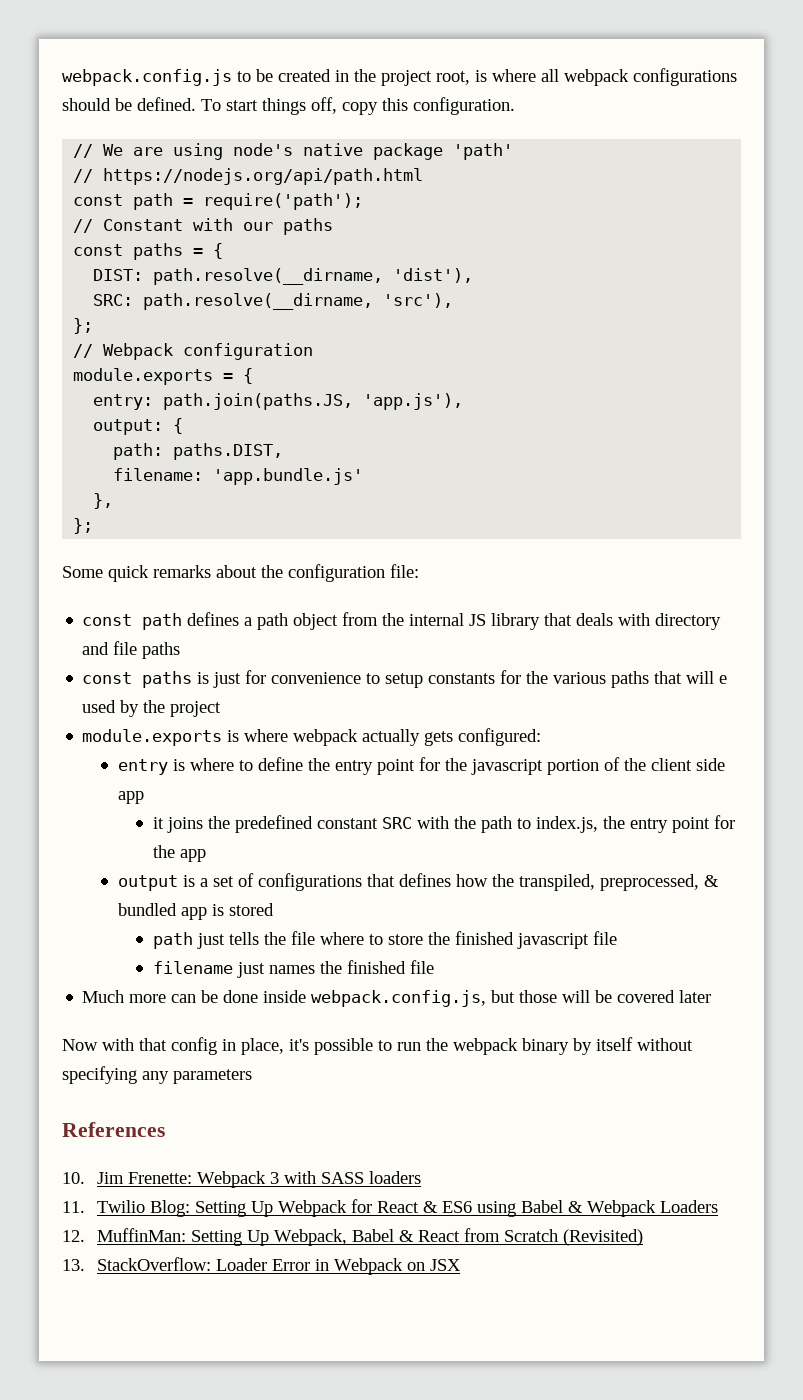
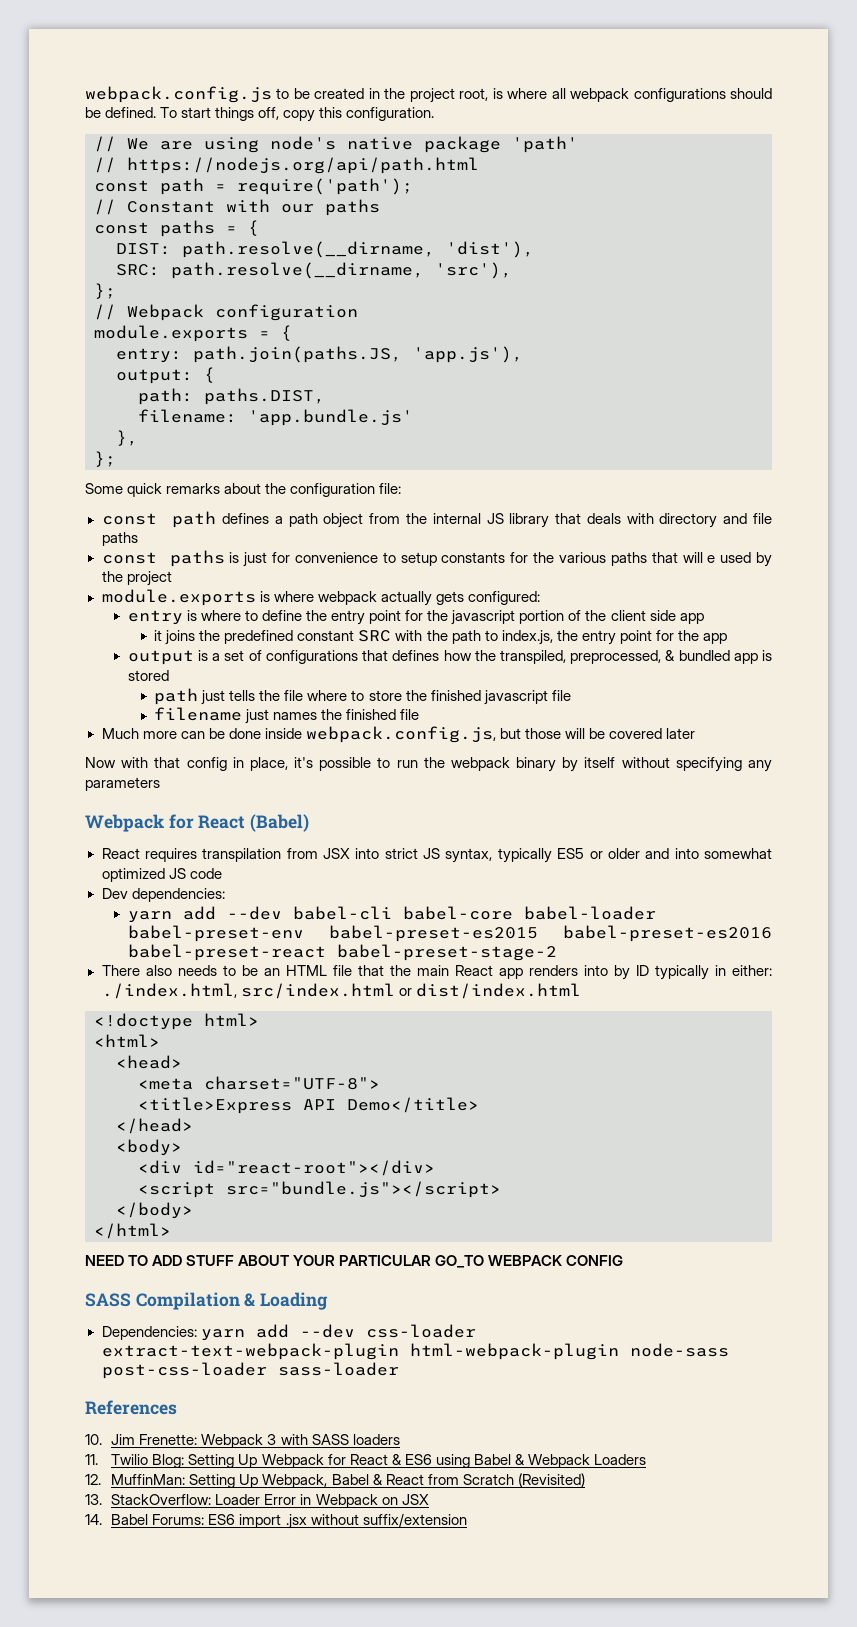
+ Webpack for React (Babel)
+ React requires transpilation from JSX into strict JS syntax, typically ES5 or older and into somewhat optimized JS code
+ Dev dependencies:
+ yarn add --dev babel-cli babel-core babel-loader babel-preset-env babel-preset-es2015 babel-preset-es2016 babel-preset-react babel-preset-stage-2
+ There also needs to be an HTML file that the main React app renders into by ID typically in either: ./index.html, src/index.html or dist/index.html
+ <!doctype html>
+ <html>
+ <head>
+ <meta charset="UTF-8">
+ <title>Express API Demo</title>
+ </head>
+ <body>
+ <div id="react-root"></div>
+ <script src="bundle.js"></script>
+ </body>
+ </html>
+ NEED TO ADD STUFF ABOUT YOUR PARTICULAR GO_TO WEBPACK CONFIG
+ SASS Compilation & Loading
+ Dependencies: yarn add --dev css-loader extract-text-webpack-plugin html-webpack-plugin node-sass post-css-loader sass-loader
+ 14. Babel Forums: ES6 import .jsx without suffix/extension

